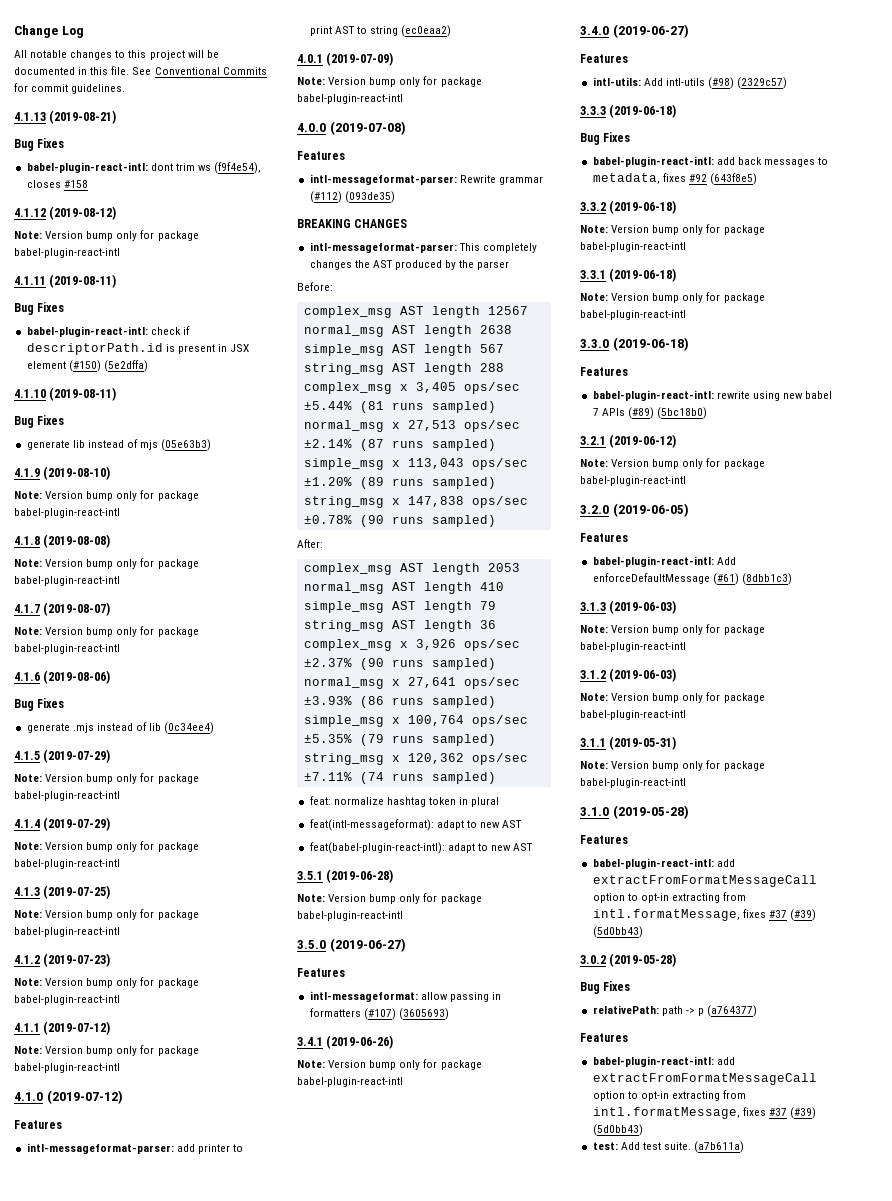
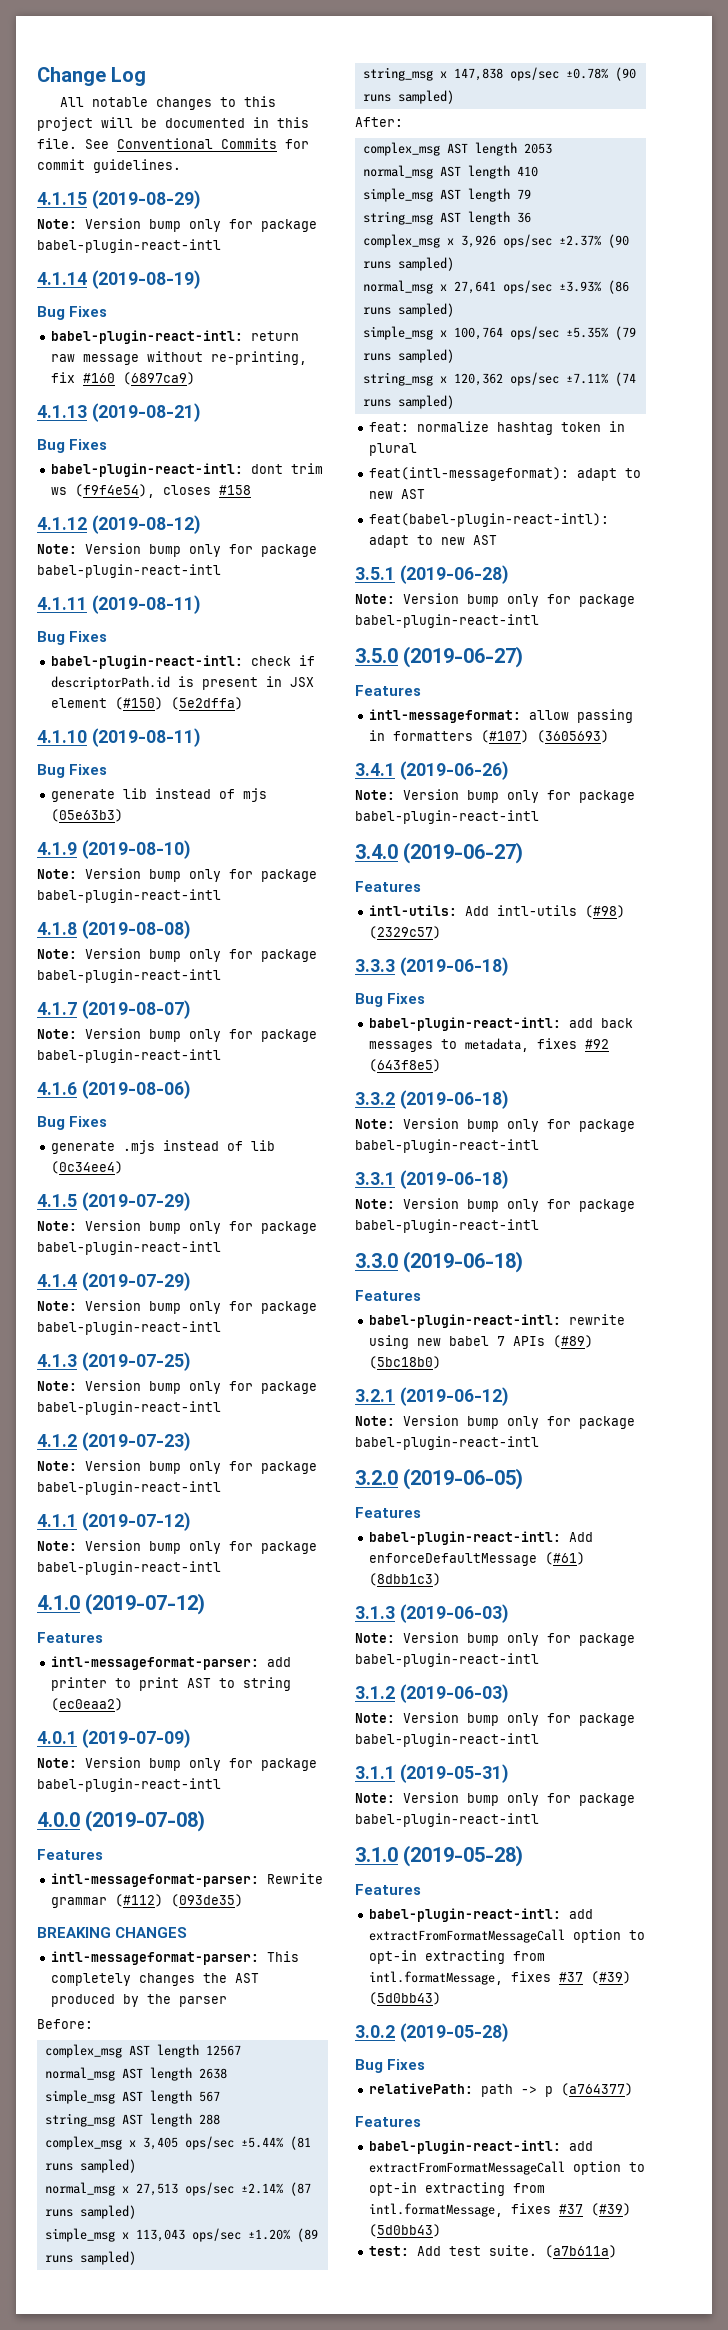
+ 4.1.15 (2019-08-29)
+ Note: Version bump only for package babel-plugin-react-intl
+ 4.1.14 (2019-08-19)
+ Bug Fixes
+ babel-plugin-react-intl: return raw message without re-printing, fix #160 (6897ca9)

